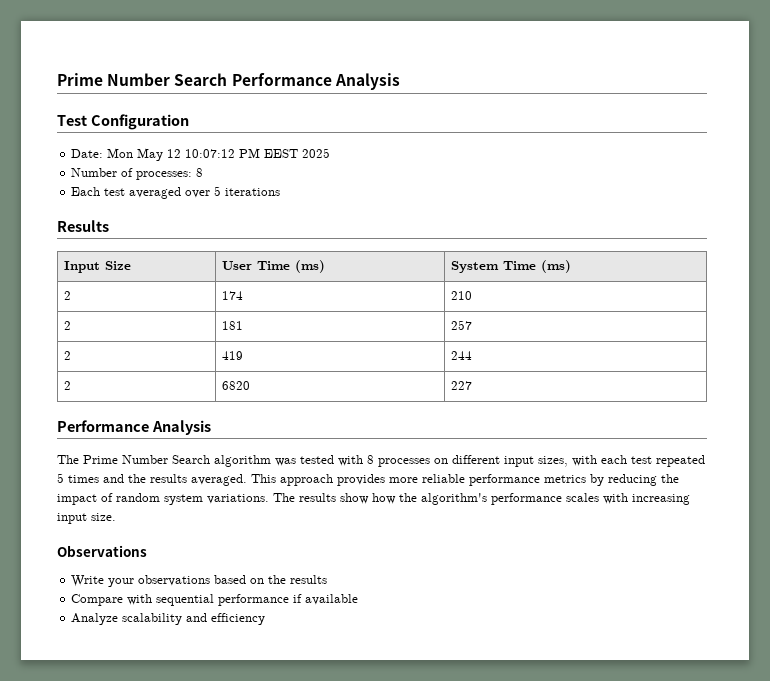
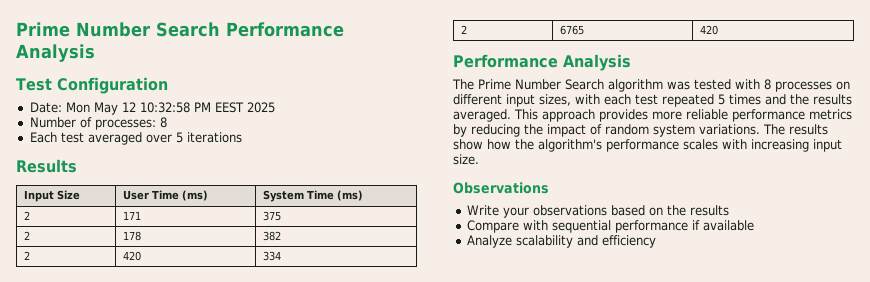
- Date: Mon May 12 10:07:12 PM EEST 2025
+ Date: Mon May 12 10:32:58 PM EEST 2025
- 2 | 174 | 210
- 2 | 181 | 257
- 2 | 419 | 244
- 2 | 6820 | 227
+ 2 | 171 | 375
+ 2 | 178 | 382
+ 2 | 420 | 334
+ 2 | 6765 | 420

